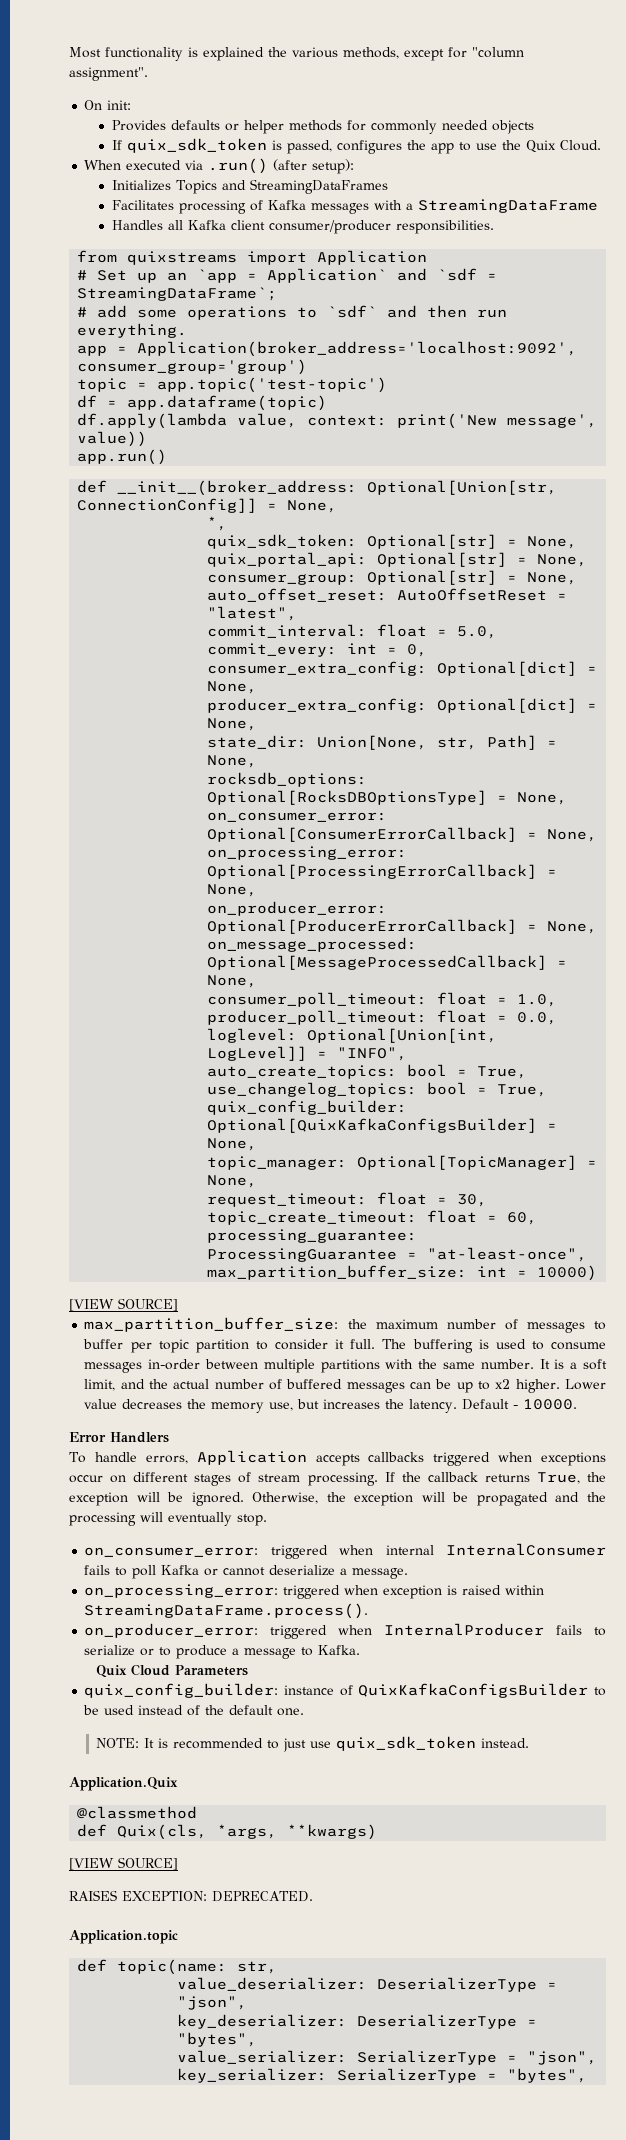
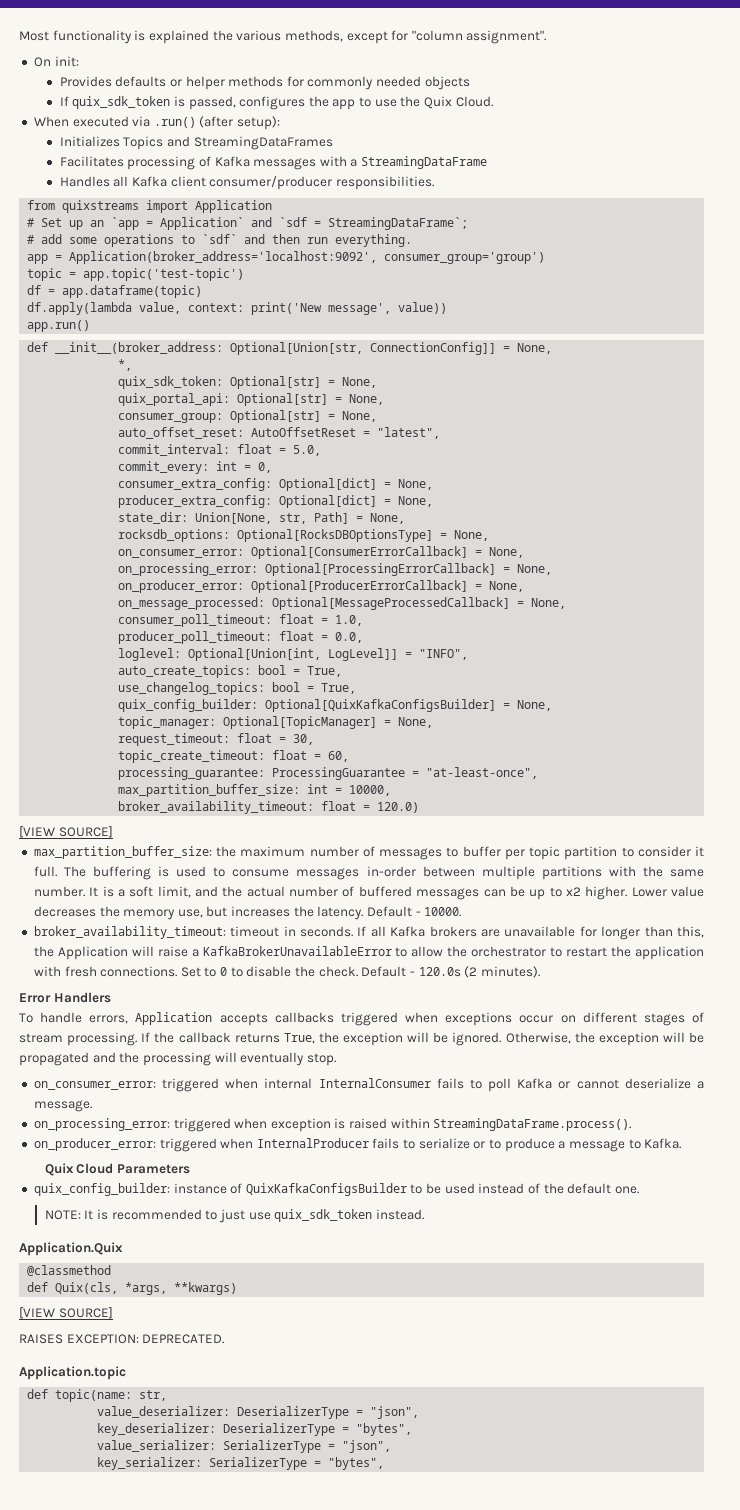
- max_partition_buffer_size: int = 10000)
+ max_partition_buffer_size: int = 10000,
+ broker_availability_timeout: float = 120.0)
+ broker_availability_timeout: timeout in seconds. If all Kafka brokers are unavailable for longer than this, the Application will raise a KafkaBrokerUnavailableError to allow the orchestrator to restart the application with fresh connections. Set to 0 to disable the check. Default - 120.0s (2 minutes).

